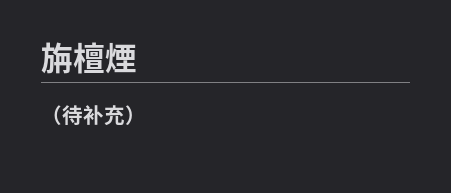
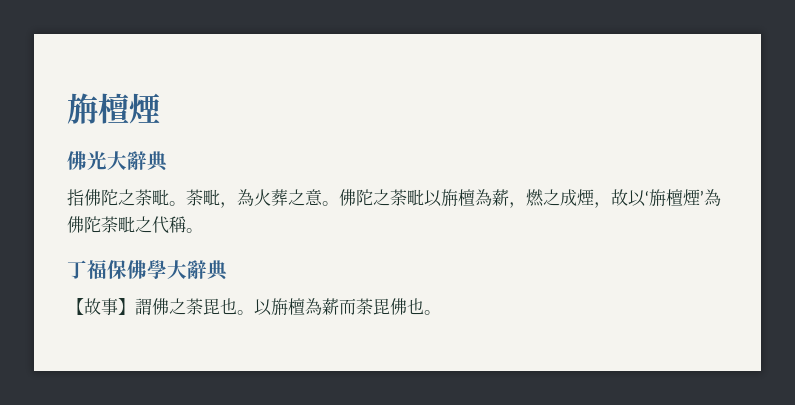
- （待补充）
+ 佛光大辭典
+ 指佛陀之荼毗。荼毗，為火葬之意。佛陀之荼毗以旃檀為薪，燃之成煙，故以‘旃檀煙’為佛陀荼毗之代稱。
+ 丁福保佛學大辭典
+ 【故事】謂佛之荼毘也。以旃檀為薪而荼毘佛也。

